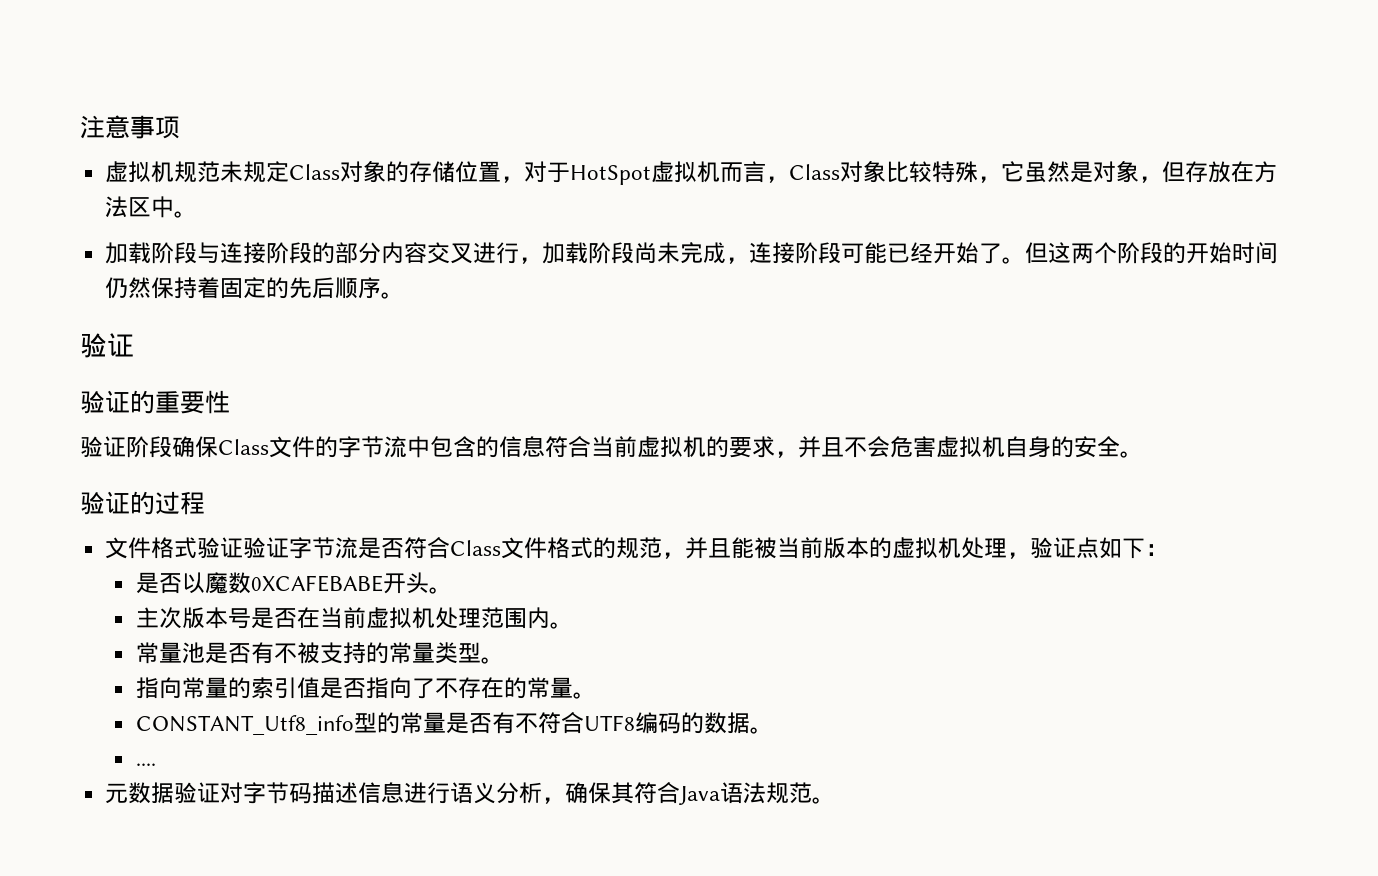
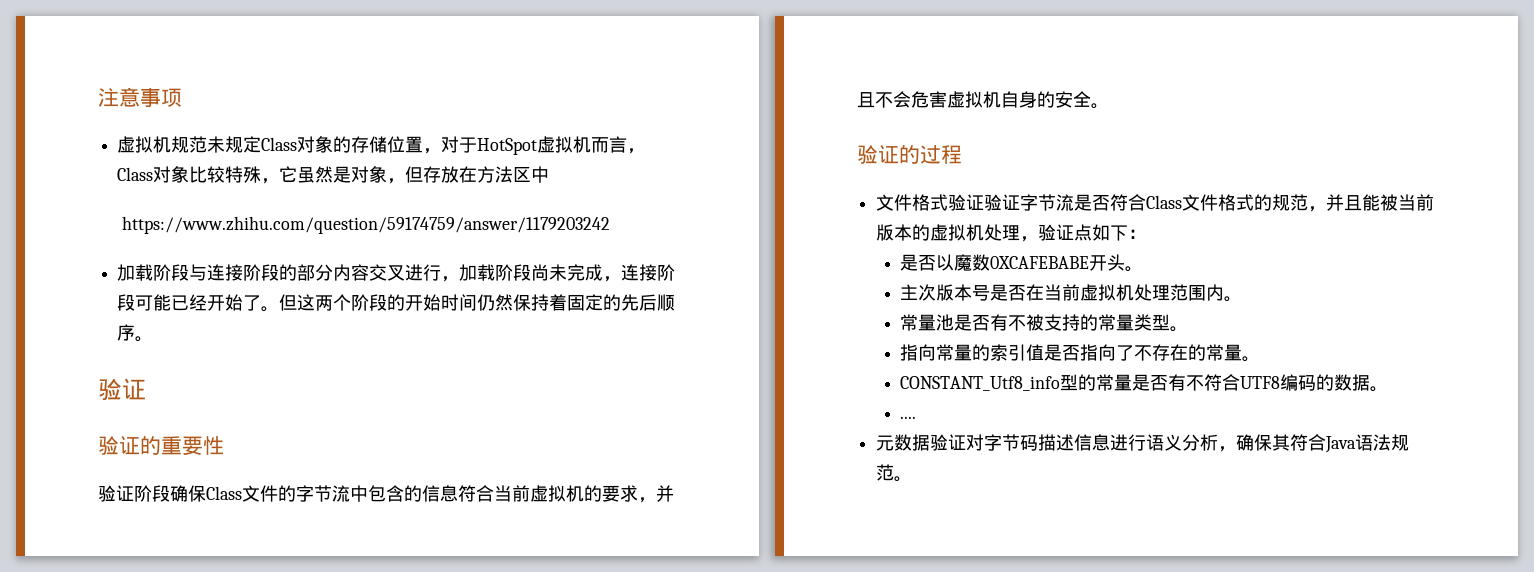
- 虚拟机规范未规定Class对象的存储位置，对于HotSpot虚拟机而言，Class对象比较特殊，它虽然是对象，但存放在方法区中。
+ 虚拟机规范未规定Class对象的存储位置，对于HotSpot虚拟机而言，Class对象比较特殊，它虽然是对象，但存放在方法区中
+ https://www.zhihu.com/question/59174759/answer/1179203242

